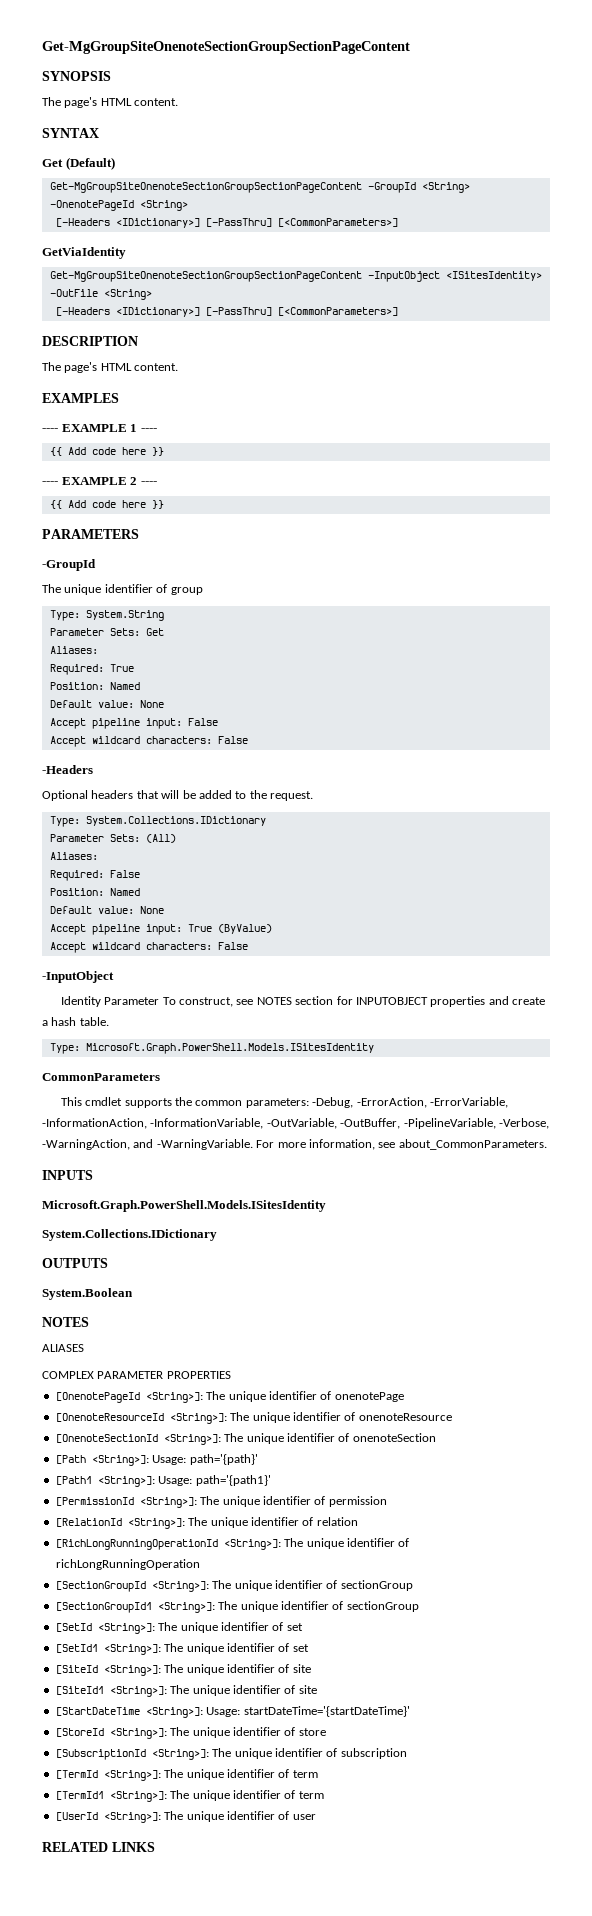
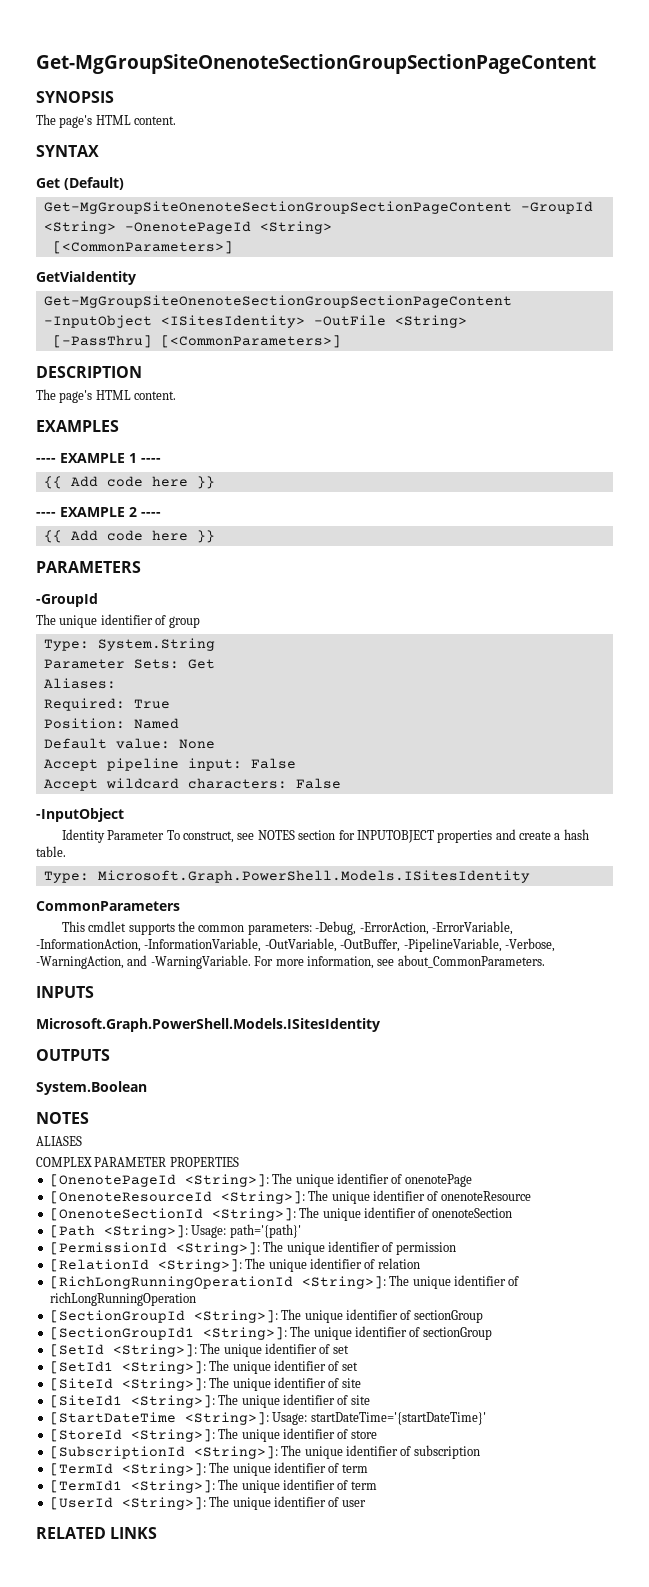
  Get-MgGroupSiteOnenoteSectionGroupSectionPageContent -GroupId <String> -OnenotePageId <String>
- [-Headers <IDictionary>] [-PassThru] [<CommonParameters>]
+ [<CommonParameters>]
  Get-MgGroupSiteOnenoteSectionGroupSectionPageContent -InputObject <ISitesIdentity> -OutFile <String>
- [-Headers <IDictionary>] [-PassThru] [<CommonParameters>]
+ [-PassThru] [<CommonParameters>]
- -Headers
- Optional headers that will be added to the request.
- Type: System.Collections.IDictionary
- Parameter Sets: (All)
- Aliases:
- Required: False
- Position: Named
- Default value: None
- Accept pipeline input: True (ByValue)
- Accept wildcard characters: False
  INPUTS
  Microsoft.Graph.PowerShell.Models.ISitesIdentity
- System.Collections.IDictionary
- [Path1 <String>]: Usage: path='{path1}'

